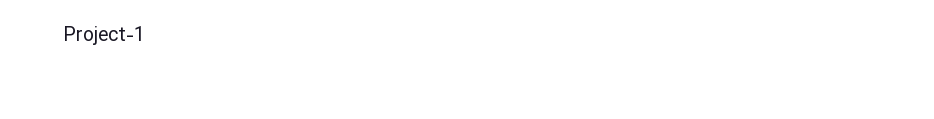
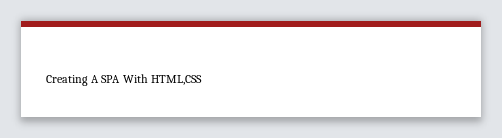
- Project-1
+ Creating A SPA With HTML,CSS

